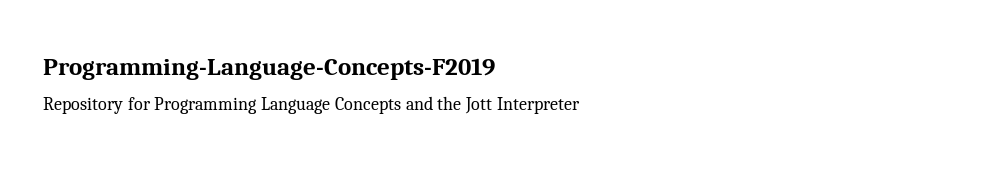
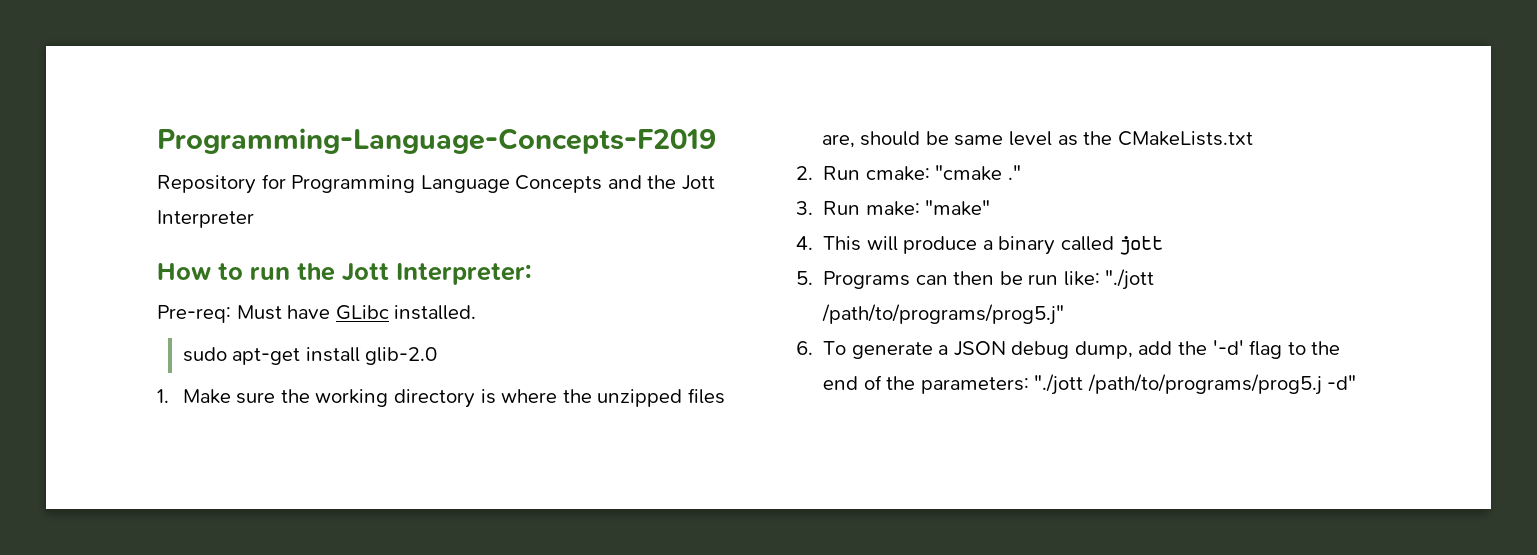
+ How to run the Jott Interpreter:
+ Pre-req: Must have GLibc installed.
+ sudo apt-get install glib-2.0
+ 1. Make sure the working directory is where the unzipped files are, should be same level as the CMakeLists.txt
+ 2. Run cmake: "cmake ."
+ 3. Run make: "make"
+ 4. This will produce a binary called jott
+ 5. Programs can then be run like: "./jott /path/to/programs/prog5.j"
+ 6. To generate a JSON debug dump, add the '-d' flag to the end of the parameters: "./jott /path/to/programs/prog5.j -d"

